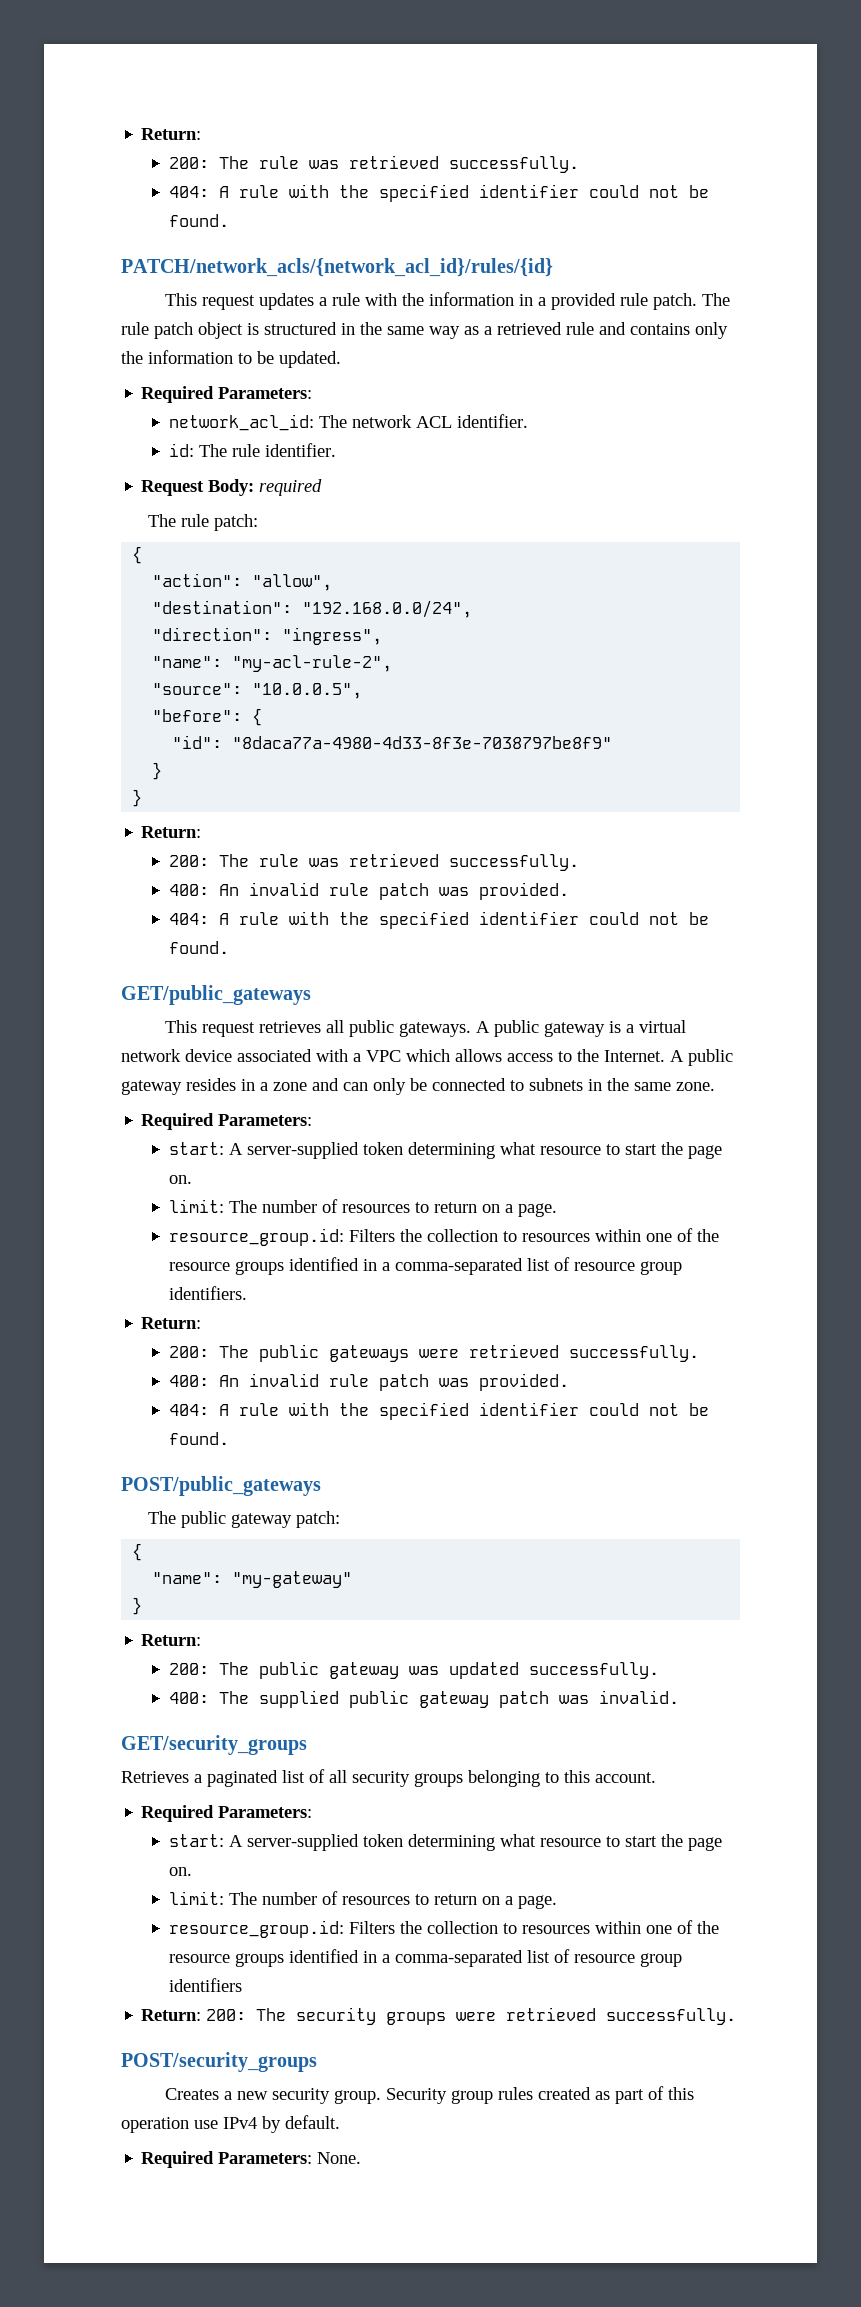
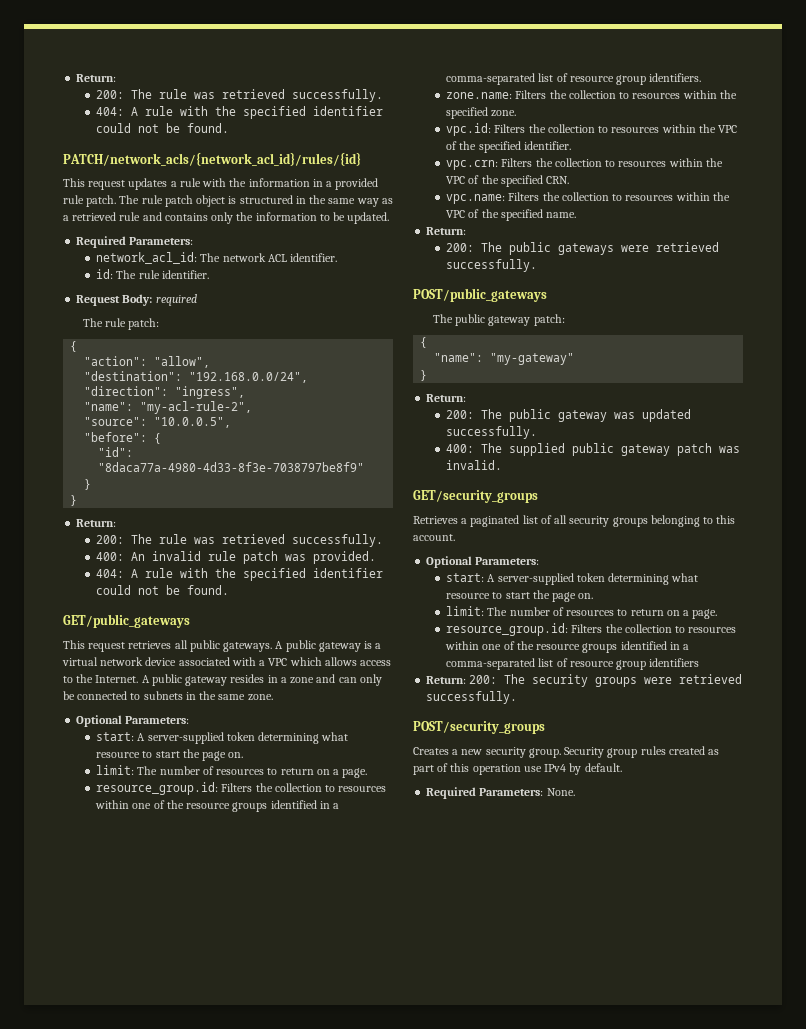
  A public gateway resides in a zone and can only be connected to subnets in the same zone.
- Required Parameters:
+ Optional Parameters:
+ zone.name: Filters the collection to resources within the specified zone.
+ vpc.id: Filters the collection to resources within the VPC of the specified identifier.
+ vpc.crn: Filters the collection to resources within the VPC of the specified CRN.
+ vpc.name: Filters the collection to resources within the VPC of the specified name.
  200: The public gateways were retrieved successfully.
- 400: An invalid rule patch was provided.
- 404: A rule with the specified identifier could not be found.
  Retrieves a paginated list of all security groups belonging to this account.
- Required Parameters:
+ Optional Parameters:

